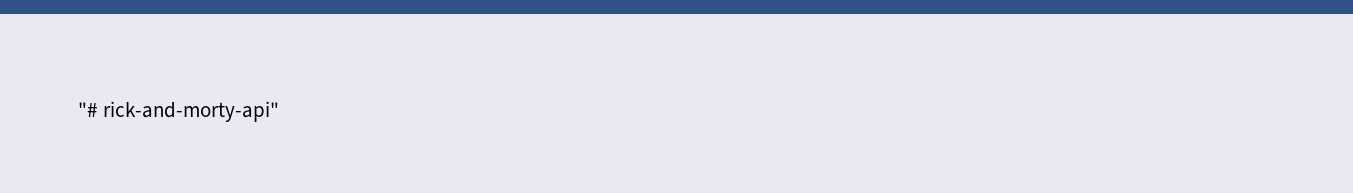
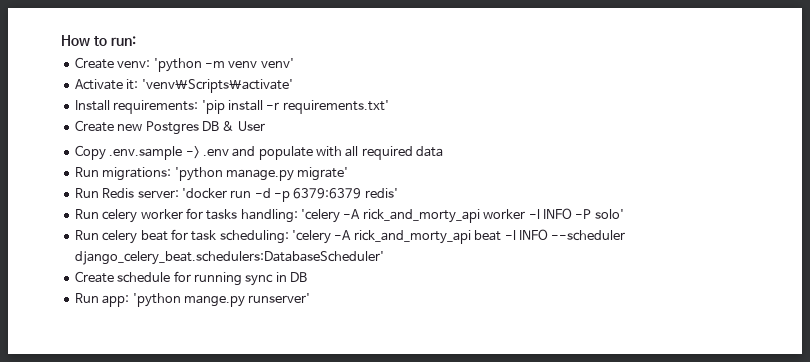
- "# rick-and-morty-api"
+ How to run:
+ Create venv: 'python -m venv venv'
+ Activate it: 'venv\Scripts\activate'
+ Install requirements: 'pip install -r requirements.txt'
+ Create new Postgres DB & User
+ Copy .env.sample -> .env and populate with all required data
+ Run migrations: 'python manage.py migrate'
+ Run Redis server: 'docker run -d -p 6379:6379 redis'
+ Run celery worker for tasks handling: 'celery -A rick_and_morty_api worker -l INFO -P solo'
+ Run celery beat for task scheduling: 'celery -A rick_and_morty_api beat -l INFO --scheduler django_celery_beat.schedulers:DatabaseScheduler'
+ Create schedule for running sync in DB
+ Run app: 'python mange.py runserver'

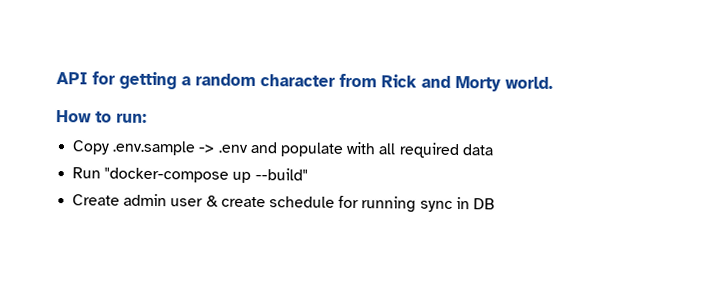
+ API for getting a random character from Rick and Morty world.
  How to run:
- Create venv: 'python -m venv venv'
- Activate it: 'venv\Scripts\activate'
- Install requirements: 'pip install -r requirements.txt'
- Create new Postgres DB & User
- Run migrations: 'python manage.py migrate'
- Run Redis server: 'docker run -d -p 6379:6379 redis'
- Run celery worker for tasks handling: 'celery -A rick_and_morty_api worker -l INFO -P solo'
- Run celery beat for task scheduling: 'celery -A rick_and_morty_api beat -l INFO --scheduler django_celery_beat.schedulers:DatabaseScheduler'
- Create schedule for running sync in DB
+ Run "docker-compose up --build"
+ Create admin user & create schedule for running sync in DB
- Run app: 'python mange.py runserver'

